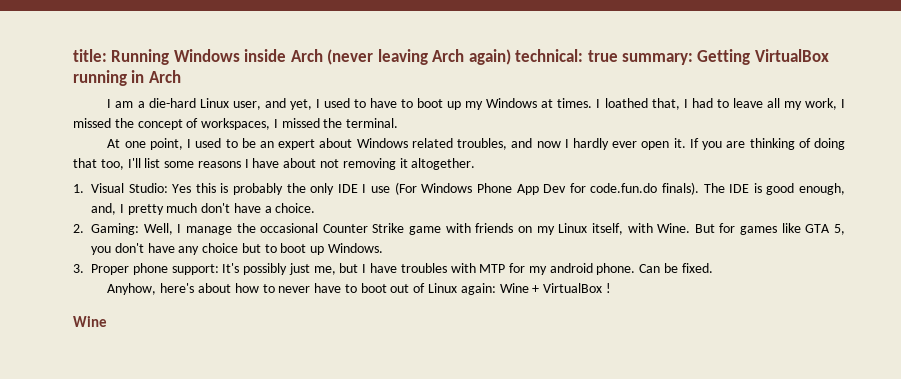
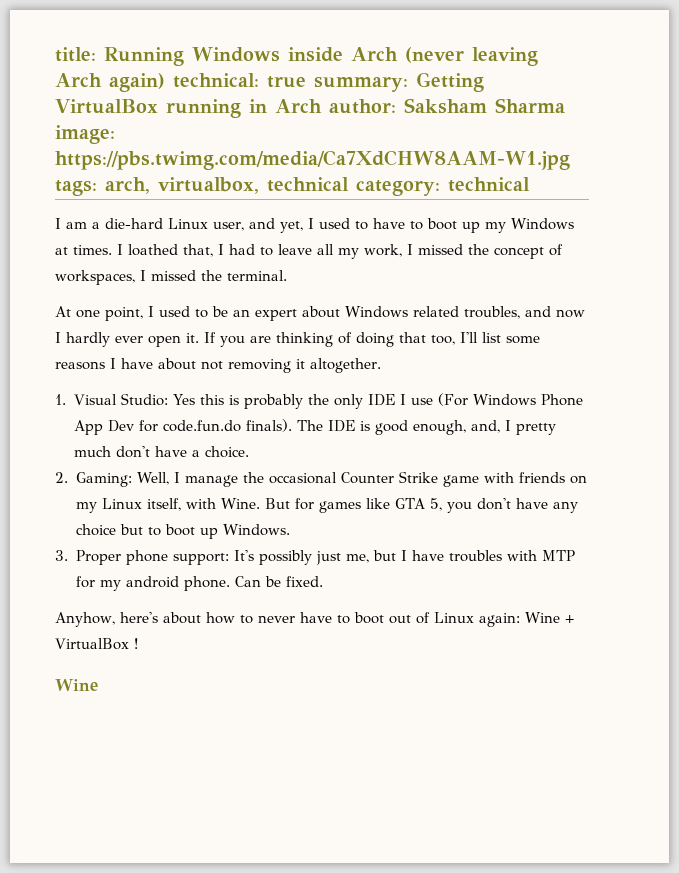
- title: Running Windows inside Arch (never leaving Arch again) technical: true summary: Getting VirtualBox running in Arch
+ title: Running Windows inside Arch (never leaving Arch again) technical: true summary: Getting VirtualBox running in Arch author: Saksham Sharma image: https://pbs.twimg.com/media/Ca7XdCHW8AAM-W1.jpg tags: arch, virtualbox, technical category: technical

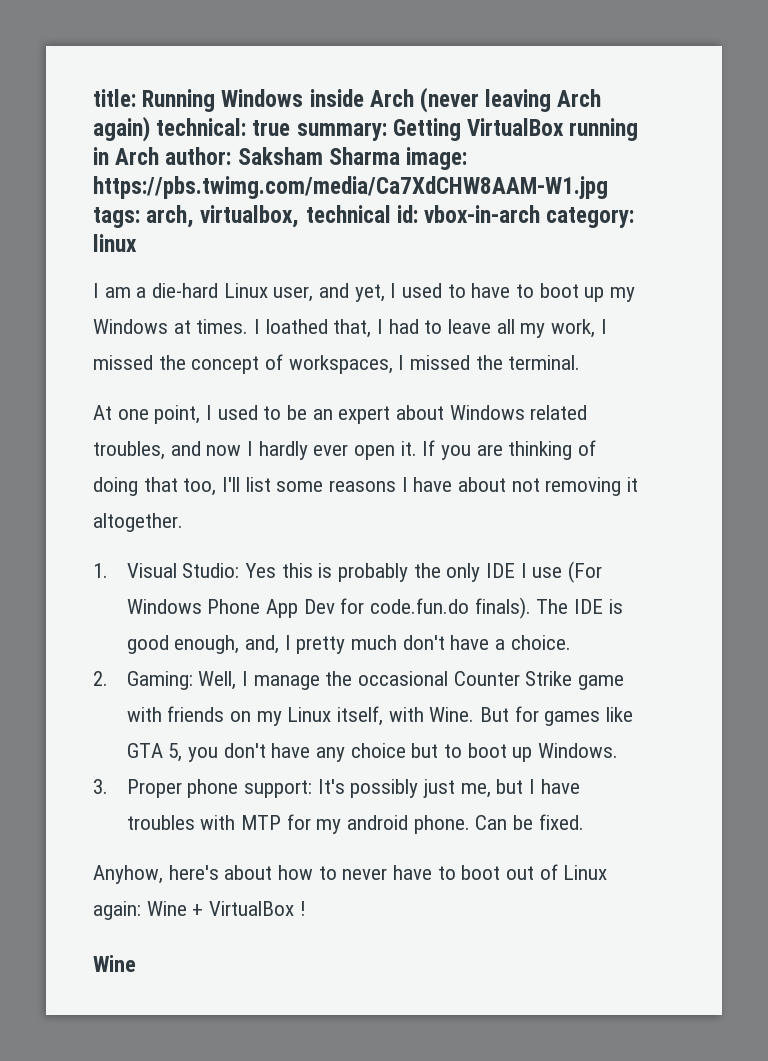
- title: Running Windows inside Arch (never leaving Arch again) technical: true summary: Getting VirtualBox running in Arch author: Saksham Sharma image: https://pbs.twimg.com/media/Ca7XdCHW8AAM-W1.jpg tags: arch, virtualbox, technical category: technical
+ title: Running Windows inside Arch (never leaving Arch again) technical: true summary: Getting VirtualBox running in Arch author: Saksham Sharma image: https://pbs.twimg.com/media/Ca7XdCHW8AAM-W1.jpg tags: arch, virtualbox, technical id: vbox-in-arch category: linux

